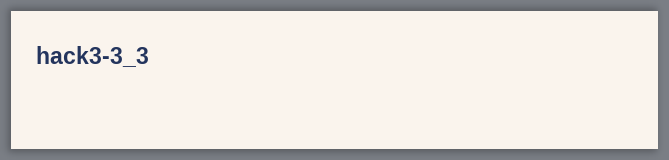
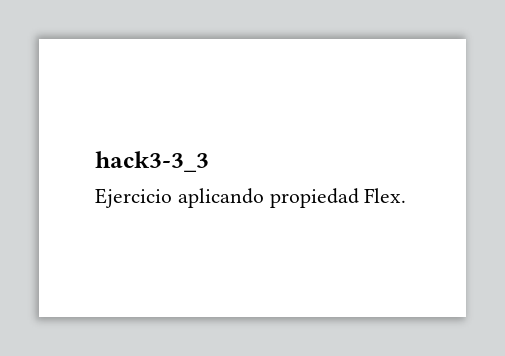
+ Ejercicio aplicando propiedad Flex.

